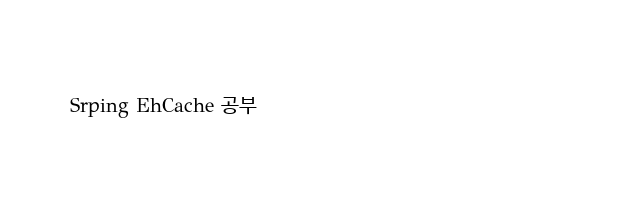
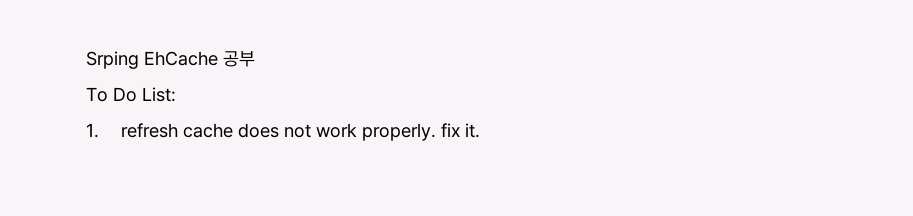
+ To Do List:
+ 1. refresh cache does not work properly. fix it.

